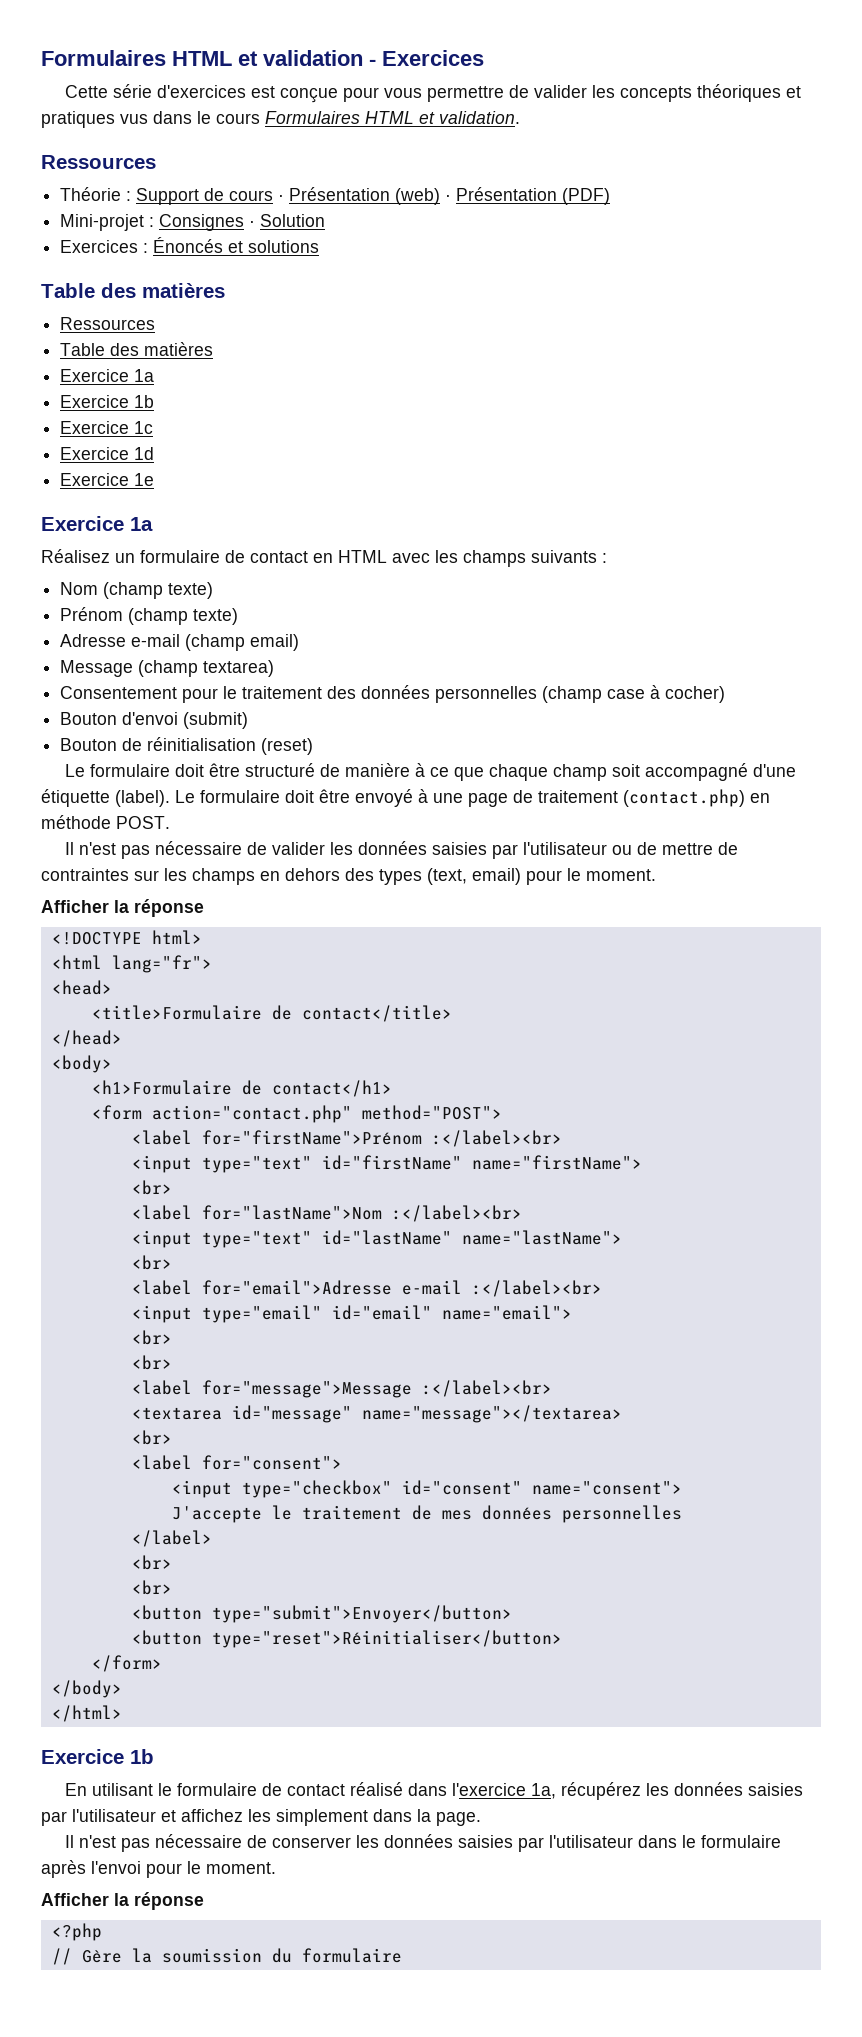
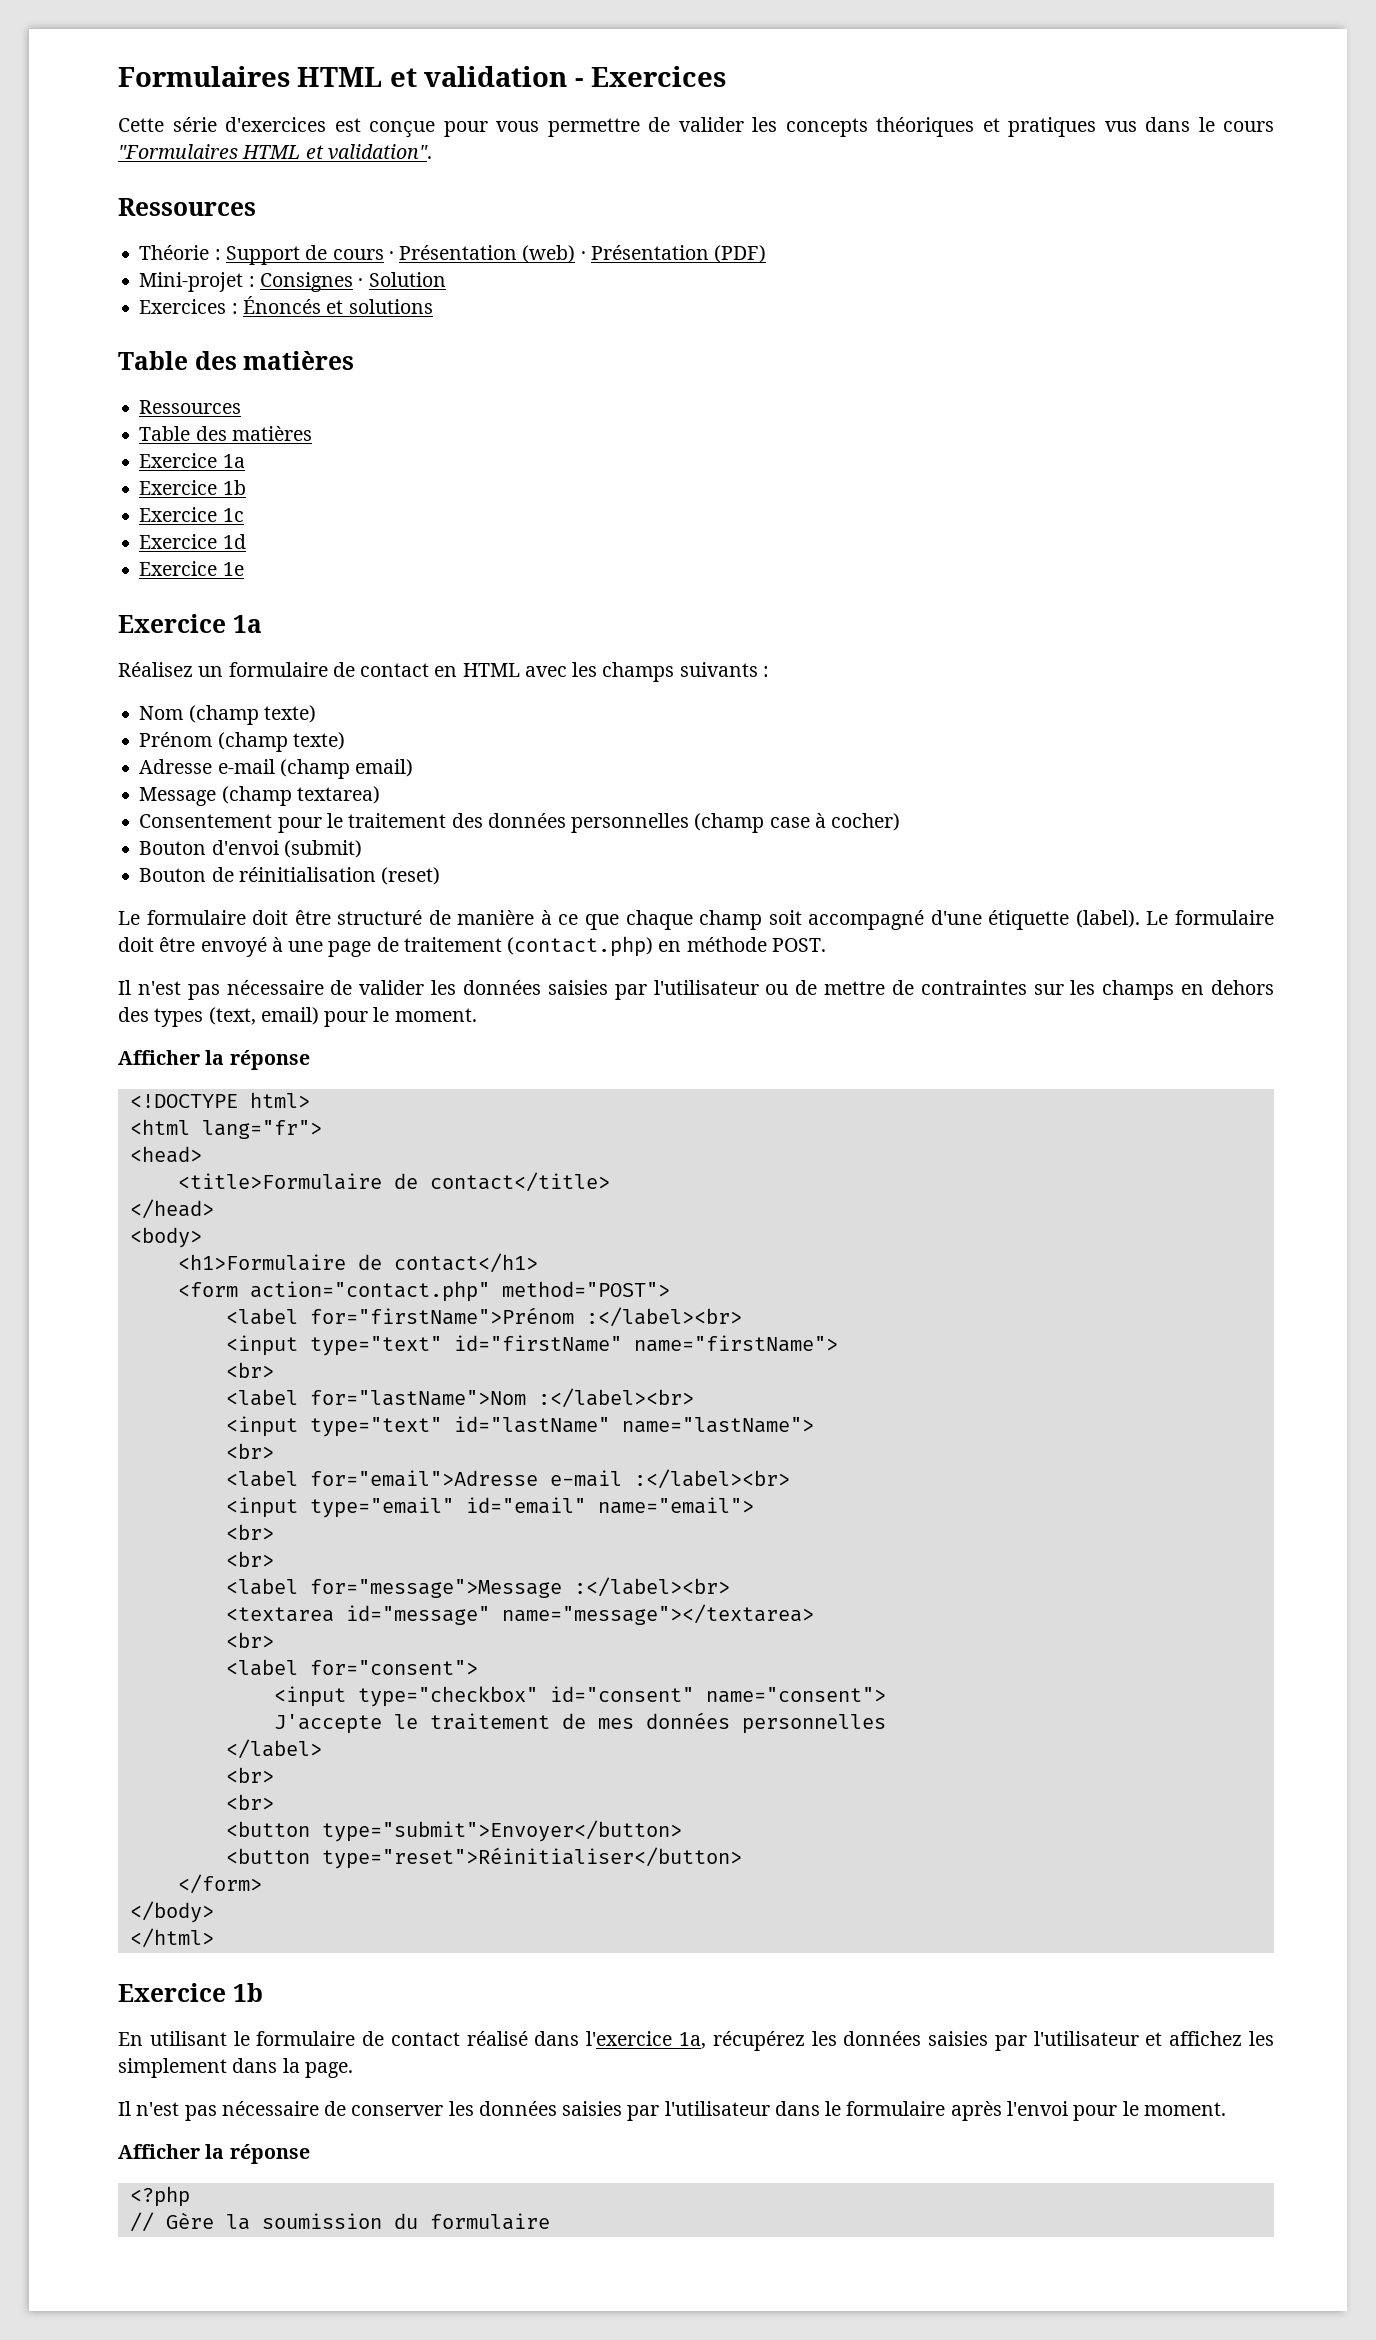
- Cette série d'exercices est conçue pour vous permettre de valider les concepts théoriques et pratiques vus dans le cours Formulaires HTML et validation.
+ Cette série d'exercices est conçue pour vous permettre de valider les concepts théoriques et pratiques vus dans le cours "Formulaires HTML et validation".

